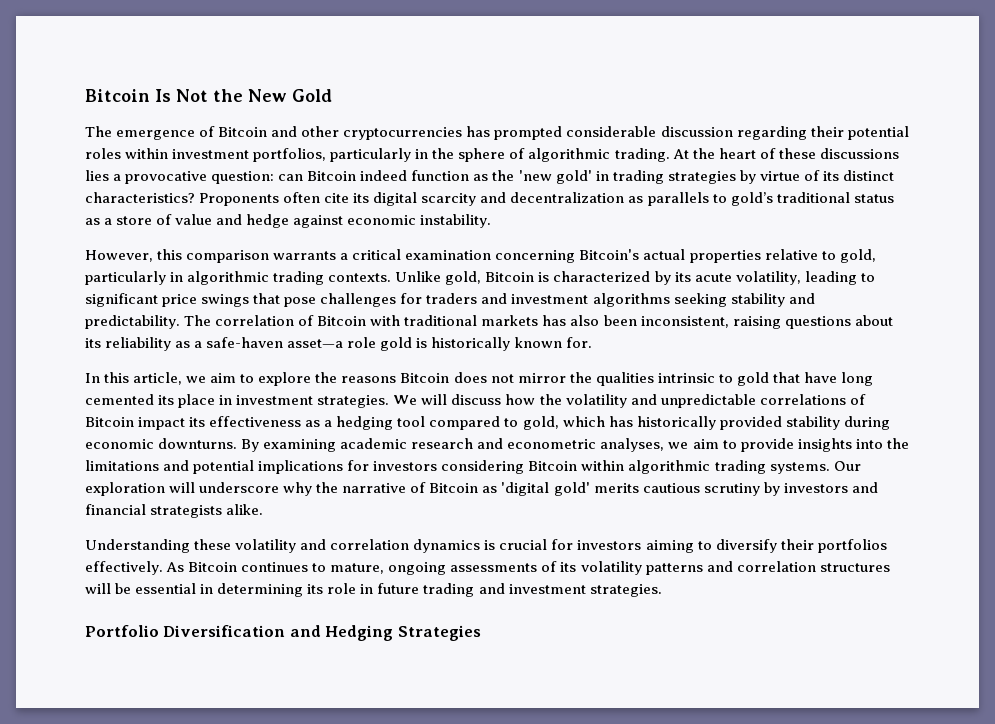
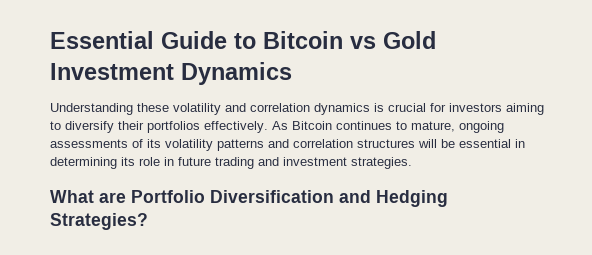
- Bitcoin Is Not the New Gold
- The emergence of Bitcoin and other cryptocurrencies has prompted considerable discussion regarding their potential roles within investment portfolios, particularly in the sphere of algorithmic trading. At the heart of these discussions lies a provocative question: can Bitcoin indeed function as the 'new gold' in trading strategies by virtue of its distinct characteristics? Proponents often cite its digital scarcity and decentralization as parallels to gold’s traditional status as a store of value and hedge against economic instability.
- However, this comparison warrants a critical examination concerning Bitcoin's actual properties relative to gold, particularly in algorithmic trading contexts. Unlike gold, Bitcoin is characterized by its acute volatility, leading to significant price swings that pose challenges for traders and investment algorithms seeking stability and predictability. The correlation of Bitcoin with traditional markets has also been inconsistent, raising questions about its reliability as a safe-haven asset—a role gold is historically known for.
- In this article, we aim to explore the reasons Bitcoin does not mirror the qualities intrinsic to gold that have long cemented its place in investment strategies. We will discuss how the volatility and unpredictable correlations of Bitcoin impact its effectiveness as a hedging tool compared to gold, which has historically provided stability during economic downturns. By examining academic research and econometric analyses, we aim to provide insights into the limitations and potential implications for investors considering Bitcoin within algorithmic trading systems. Our exploration will underscore why the narrative of Bitcoin as 'digital gold' merits cautious scrutiny by investors and financial strategists alike.
+ Essential Guide to Bitcoin vs Gold Investment Dynamics
- Portfolio Diversification and Hedging Strategies
+ What are Portfolio Diversification and Hedging Strategies?

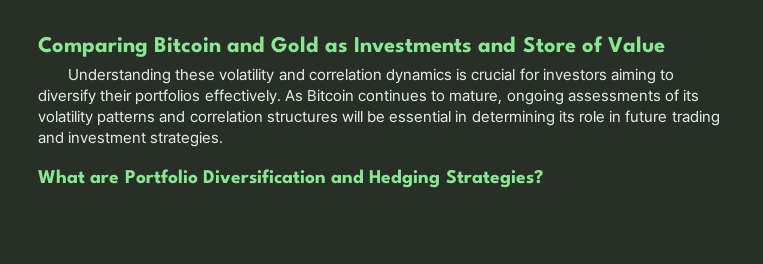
- Essential Guide to Bitcoin vs Gold Investment Dynamics
+ Comparing Bitcoin and Gold as Investments and Store of Value

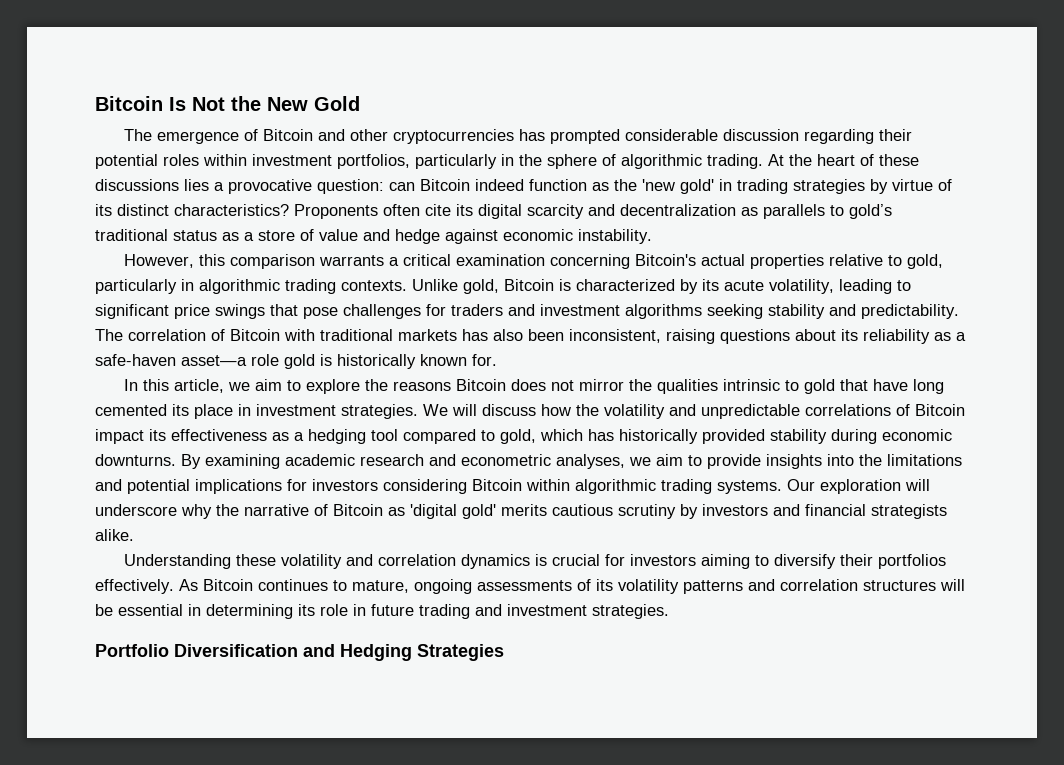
- Comparing Bitcoin and Gold as Investments and Store of Value
+ Bitcoin Is Not the New Gold
+ The emergence of Bitcoin and other cryptocurrencies has prompted considerable discussion regarding their potential roles within investment portfolios, particularly in the sphere of algorithmic trading. At the heart of these discussions lies a provocative question: can Bitcoin indeed function as the 'new gold' in trading strategies by virtue of its distinct characteristics? Proponents often cite its digital scarcity and decentralization as parallels to gold’s traditional status as a store of value and hedge against economic instability.
+ However, this comparison warrants a critical examination concerning Bitcoin's actual properties relative to gold, particularly in algorithmic trading contexts. Unlike gold, Bitcoin is characterized by its acute volatility, leading to significant price swings that pose challenges for traders and investment algorithms seeking stability and predictability. The correlation of Bitcoin with traditional markets has also been inconsistent, raising questions about its reliability as a safe-haven asset—a role gold is historically known for.
+ In this article, we aim to explore the reasons Bitcoin does not mirror the qualities intrinsic to gold that have long cemented its place in investment strategies. We will discuss how the volatility and unpredictable correlations of Bitcoin impact its effectiveness as a hedging tool compared to gold, which has historically provided stability during economic downturns. By examining academic research and econometric analyses, we aim to provide insights into the limitations and potential implications for investors considering Bitcoin within algorithmic trading systems. Our exploration will underscore why the narrative of Bitcoin as 'digital gold' merits cautious scrutiny by investors and financial strategists alike.
- What are Portfolio Diversification and Hedging Strategies?
+ Portfolio Diversification and Hedging Strategies

